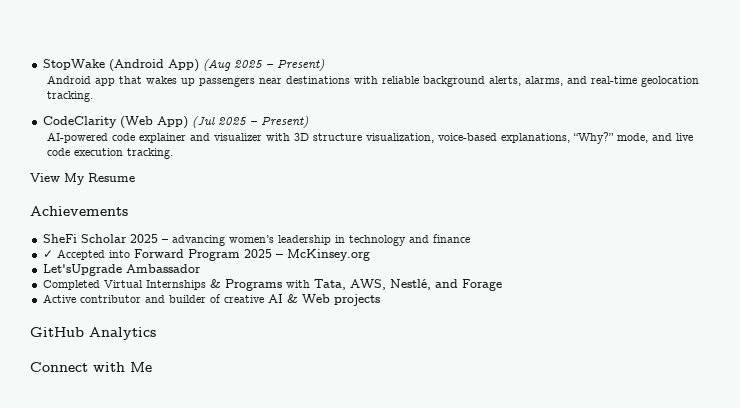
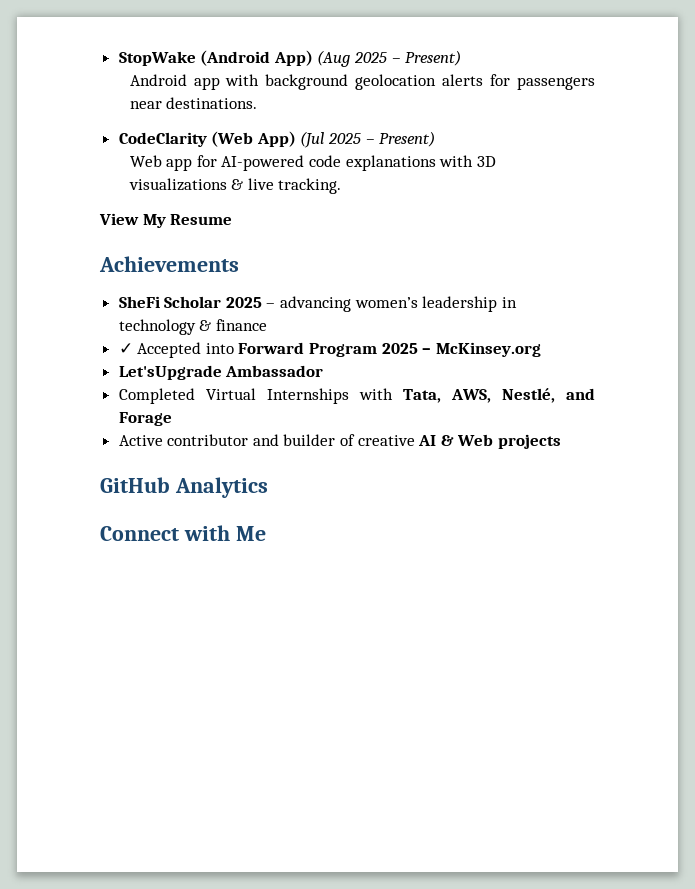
- Android app that wakes up passengers near destinations with reliable background alerts, alarms, and real-time geolocation tracking.
+ Android app with background geolocation alerts for passengers near destinations.
- AI-powered code explainer and visualizer with 3D structure visualization, voice-based explanations, “Why?” mode, and live code execution tracking.
+ Web app for AI-powered code explanations with 3D visualizations & live tracking.
- SheFi Scholar 2025 – advancing women’s leadership in technology and finance
+ SheFi Scholar 2025 – advancing women’s leadership in technology & finance
- Completed Virtual Internships & Programs with Tata, AWS, Nestlé, and Forage
+ Completed Virtual Internships with Tata, AWS, Nestlé, and Forage

